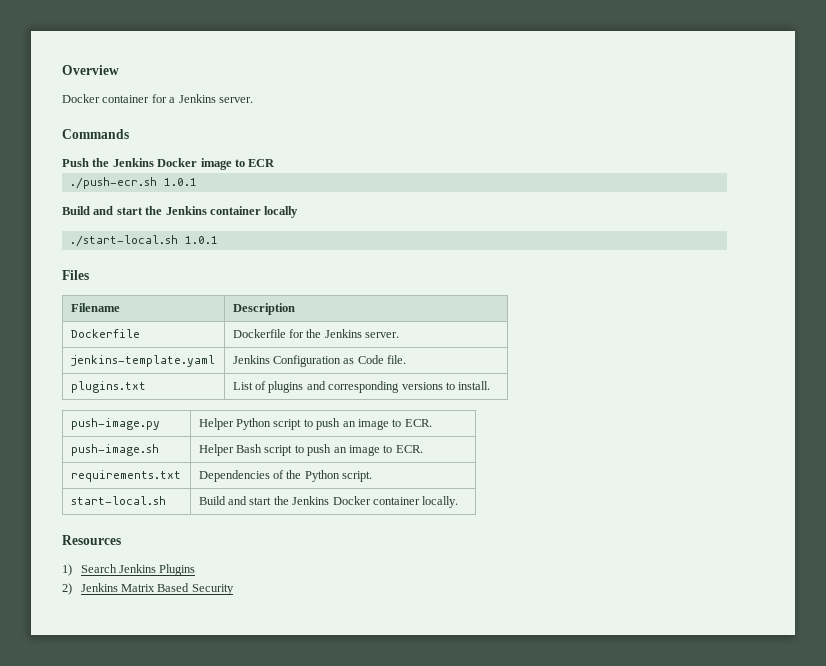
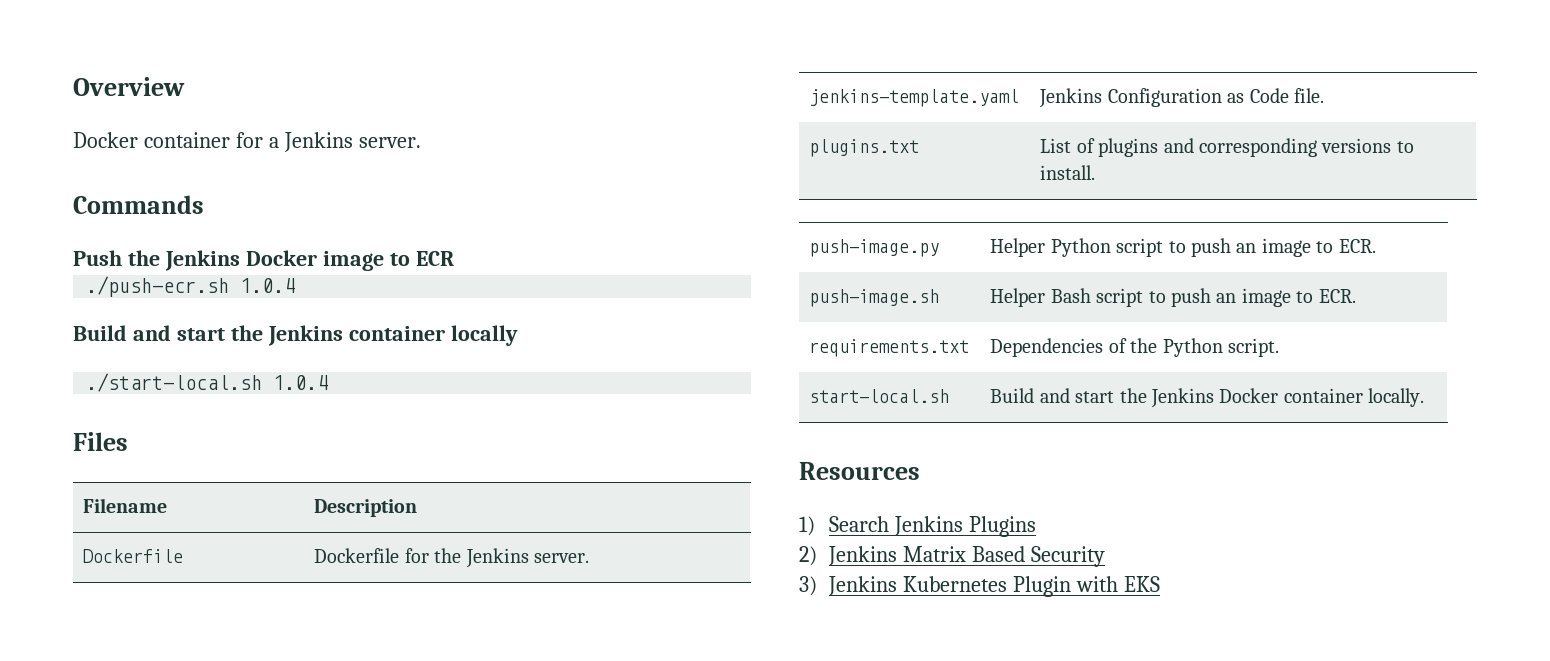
- ./push-ecr.sh 1.0.1
+ ./push-ecr.sh 1.0.4
- ./start-local.sh 1.0.1
+ ./start-local.sh 1.0.4
+ 3) Jenkins Kubernetes Plugin with EKS

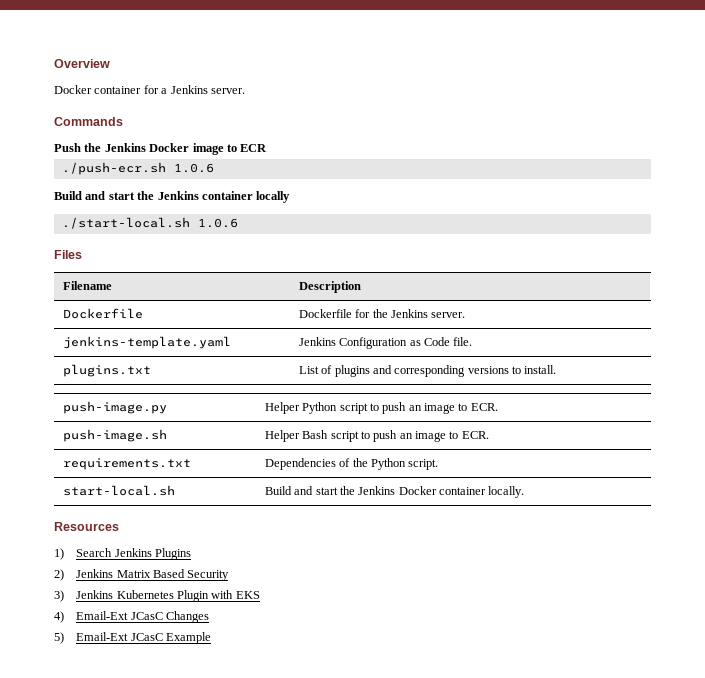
- ./push-ecr.sh 1.0.4
+ ./push-ecr.sh 1.0.6
- ./start-local.sh 1.0.4
+ ./start-local.sh 1.0.6
+ 4) Email-Ext JCasC Changes
+ 5) Email-Ext JCasC Example

